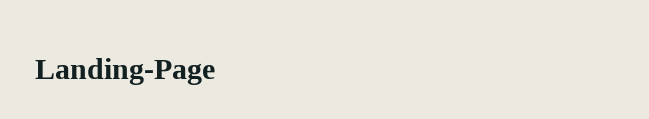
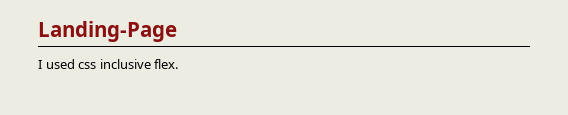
+ I used css inclusive flex.

